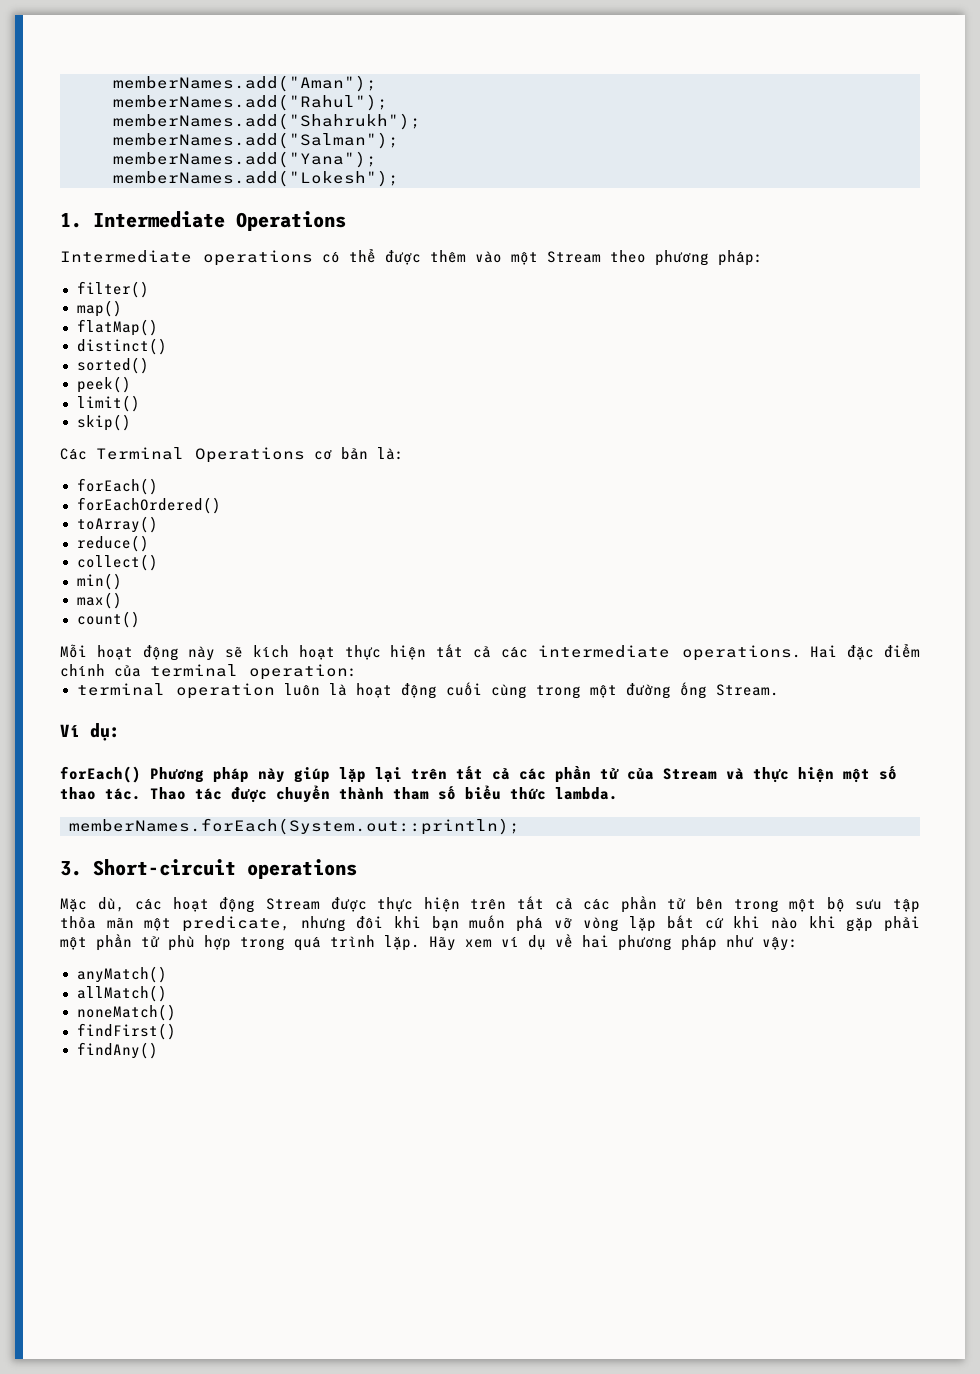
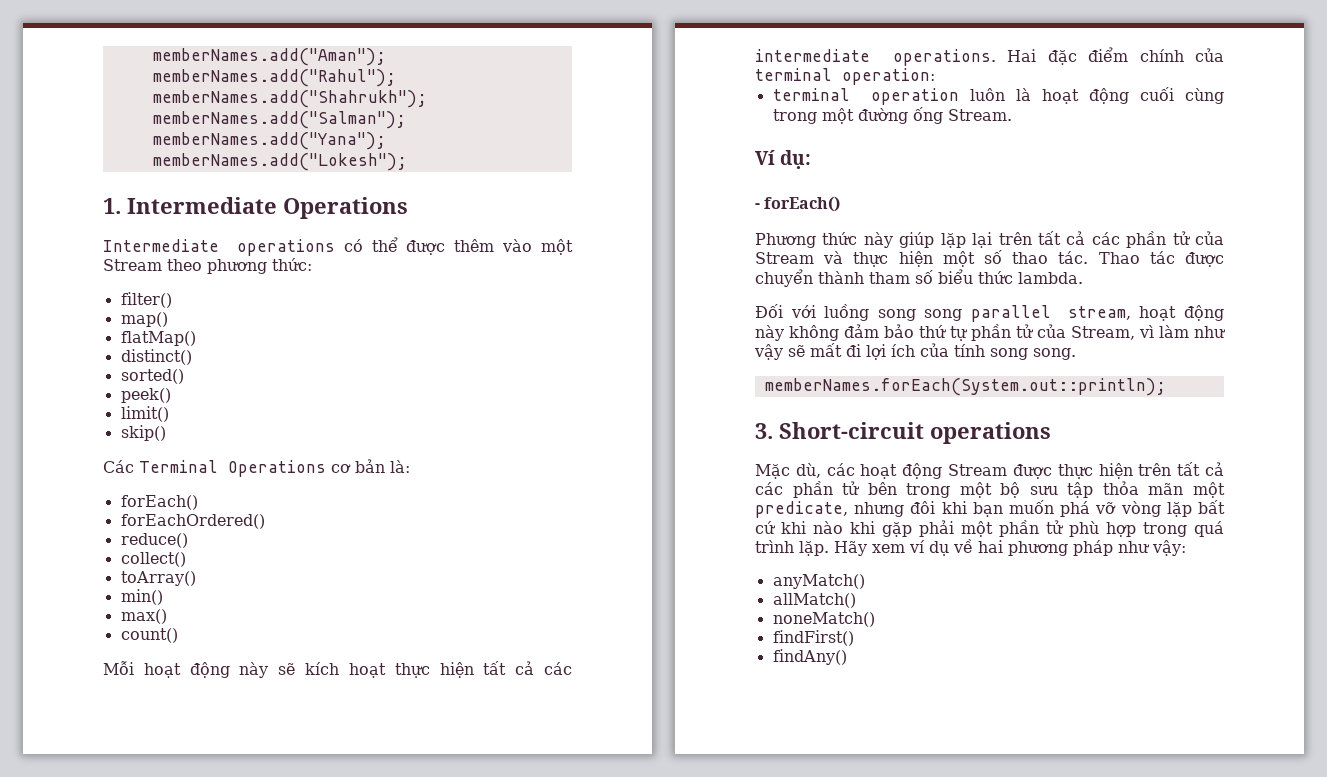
- Intermediate operations có thể được thêm vào một Stream theo phương pháp:
+ Intermediate operations có thể được thêm vào một Stream theo phương thức:
- toArray()
+ toArray()
- forEach() Phương pháp này giúp lặp lại trên tất cả các phần tử của Stream và thực hiện một số thao tác.
+ - forEach()
+ Phương thức này giúp lặp lại trên tất cả các phần tử của Stream và thực hiện một số thao tác.
+ Đối với luồng song song parallel stream, hoạt động này không đảm bảo thứ tự phần tử của Stream, vì làm như vậy sẽ mất đi lợi ích của tính song song.

